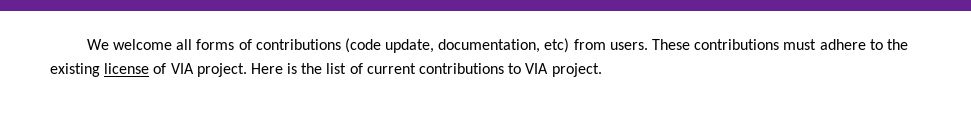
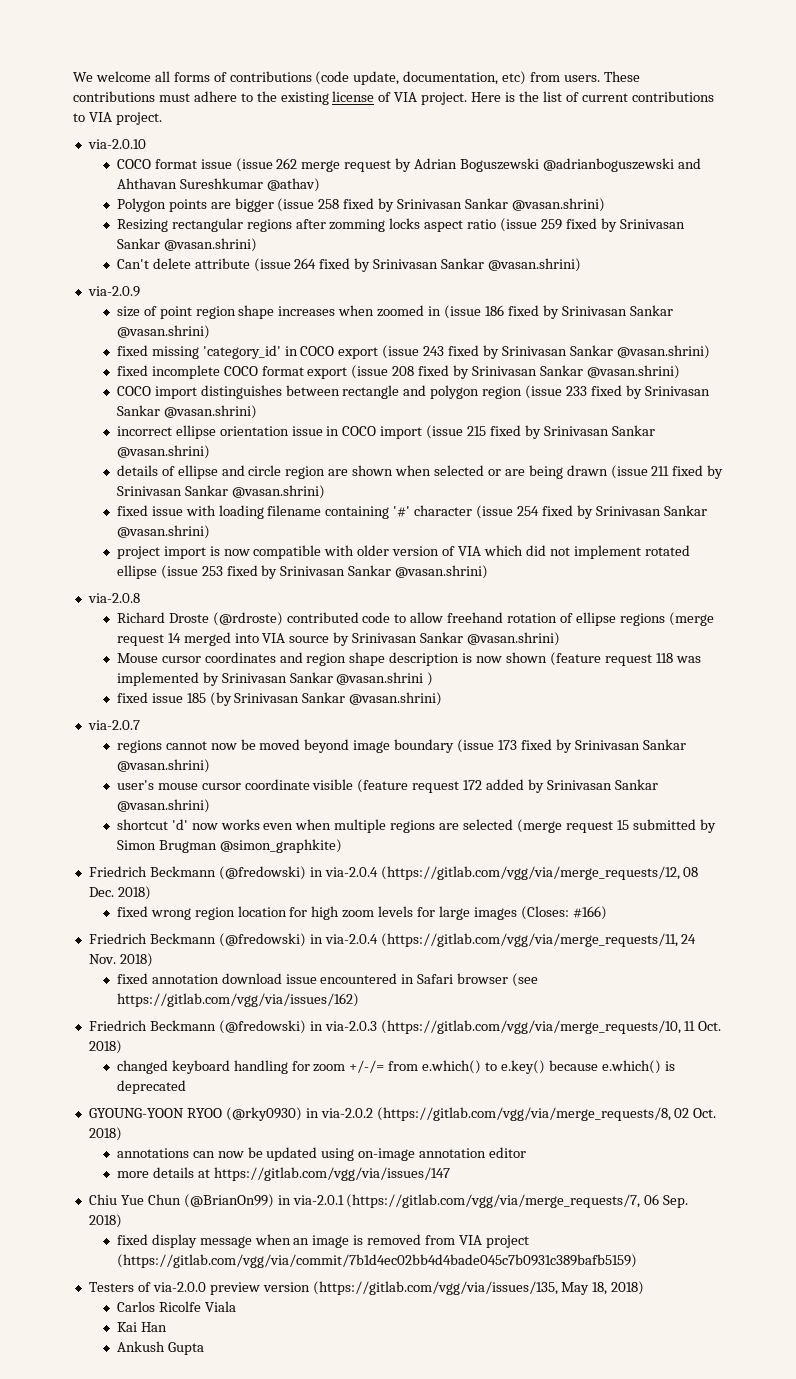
+ via-2.0.10
+ COCO format issue (issue 262 merge request by Adrian Boguszewski @adrianboguszewski and Ahthavan Sureshkumar @athav)
+ Polygon points are bigger (issue 258 fixed by Srinivasan Sankar @vasan.shrini)
+ Resizing rectangular regions after zomming locks aspect ratio (issue 259 fixed by Srinivasan Sankar @vasan.shrini)
+ Can't delete attribute (issue 264 fixed by Srinivasan Sankar @vasan.shrini)
+ via-2.0.9
+ size of point region shape increases when zoomed in (issue 186 fixed by Srinivasan Sankar @vasan.shrini)
+ fixed missing 'category_id' in COCO export (issue 243 fixed by Srinivasan Sankar @vasan.shrini)
+ fixed incomplete COCO format export (issue 208 fixed by Srinivasan Sankar @vasan.shrini)
+ COCO import distinguishes between rectangle and polygon region (issue 233 fixed by Srinivasan Sankar @vasan.shrini)
+ incorrect ellipse orientation issue in COCO import (issue 215 fixed by Srinivasan Sankar @vasan.shrini)
+ details of ellipse and circle region are shown when selected or are being drawn (issue 211 fixed by Srinivasan Sankar @vasan.shrini)
+ fixed issue with loading filename containing '#' character (issue 254 fixed by Srinivasan Sankar @vasan.shrini)
+ project import is now compatible with older version of VIA which did not implement rotated ellipse (issue 253 fixed by Srinivasan Sankar @vasan.shrini)
+ via-2.0.8
+ Richard Droste (@rdroste) contributed code to allow freehand rotation of ellipse regions (merge request 14 merged into VIA source by Srinivasan Sankar @vasan.shrini)
+ Mouse cursor coordinates and region shape description is now shown (feature request 118 was implemented by Srinivasan Sankar @vasan.shrini )
+ fixed issue 185 (by Srinivasan Sankar @vasan.shrini)
+ via-2.0.7
+ regions cannot now be moved beyond image boundary (issue 173 fixed by Srinivasan Sankar @vasan.shrini)
+ user's mouse cursor coordinate visible (feature request 172 added by Srinivasan Sankar @vasan.shrini)
+ shortcut 'd' now works even when multiple regions are selected (merge request 15 submitted by Simon Brugman @simon_graphkite)
+ Friedrich Beckmann (@fredowski) in via-2.0.4 (https://gitlab.com/vgg/via/merge_requests/12, 08 Dec. 2018)
+ fixed wrong region location for high zoom levels for large images (Closes: #166)
+ Friedrich Beckmann (@fredowski) in via-2.0.4 (https://gitlab.com/vgg/via/merge_requests/11, 24 Nov. 2018)
+ fixed annotation download issue encountered in Safari browser (see https://gitlab.com/vgg/via/issues/162)
+ Friedrich Beckmann (@fredowski) in via-2.0.3 (https://gitlab.com/vgg/via/merge_requests/10, 11 Oct. 2018)
+ changed keyboard handling for zoom +/-/= from e.which() to e.key() because e.which() is deprecated
+ GYOUNG-YOON RYOO (@rky0930) in via-2.0.2 (https://gitlab.com/vgg/via/merge_requests/8, 02 Oct. 2018)
+ annotations can now be updated using on-image annotation editor
+ more details at https://gitlab.com/vgg/via/issues/147
+ Chiu Yue Chun (@BrianOn99) in via-2.0.1 (https://gitlab.com/vgg/via/merge_requests/7, 06 Sep. 2018)
+ fixed display message when an image is removed from VIA project (https://gitlab.com/vgg/via/commit/7b1d4ec02bb4d4bade045c7b0931c389bafb5159)
+ Testers of via-2.0.0 preview version (https://gitlab.com/vgg/via/issues/135, May 18, 2018)
+ Carlos Ricolfe Viala
+ Kai Han
+ Ankush Gupta

